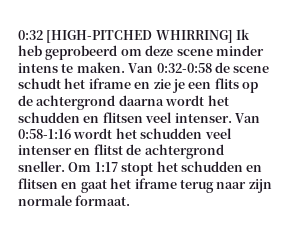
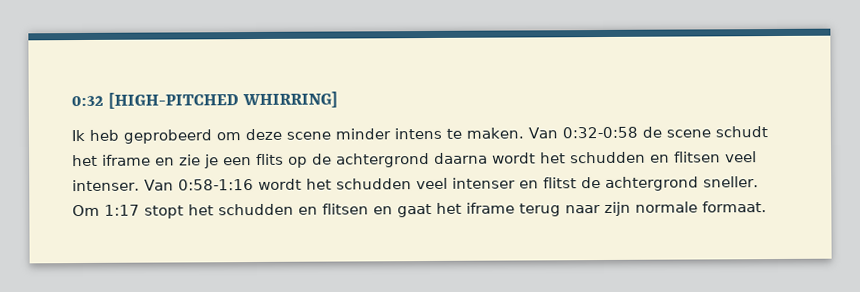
- 0:32 [HIGH-PITCHED WHIRRING] Ik heb geprobeerd om deze scene minder intens te maken.
+ 0:32 [HIGH-PITCHED WHIRRING]
+ Ik heb geprobeerd om deze scene minder intens te maken.

